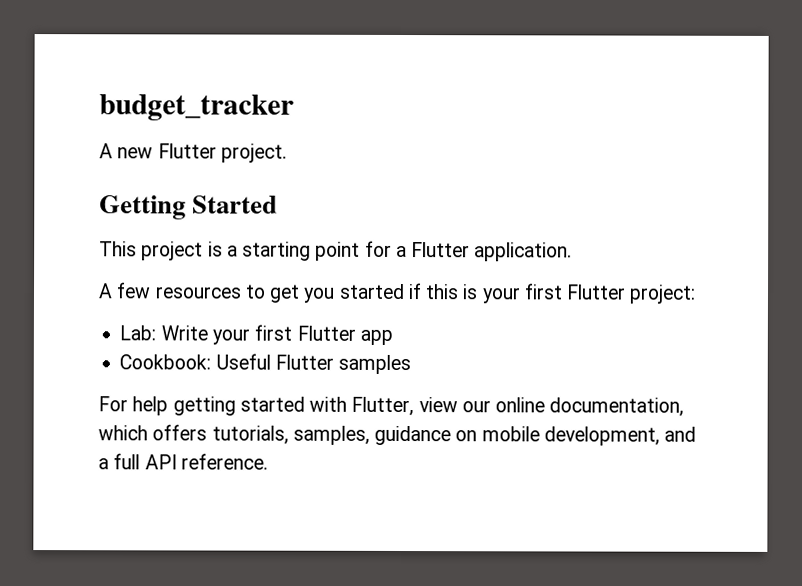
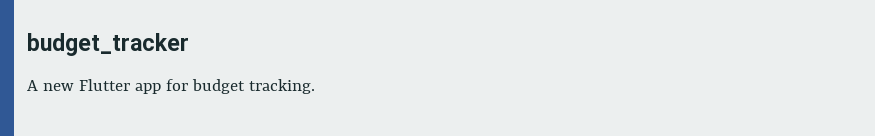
- A new Flutter project.
- Getting Started
- This project is a starting point for a Flutter application.
- A few resources to get you started if this is your first Flutter project:
- Lab: Write your first Flutter app
- Cookbook: Useful Flutter samples
- For help getting started with Flutter, view our online documentation, which offers tutorials, samples, guidance on mobile development, and a full API reference.
+ A new Flutter app for budget tracking.

